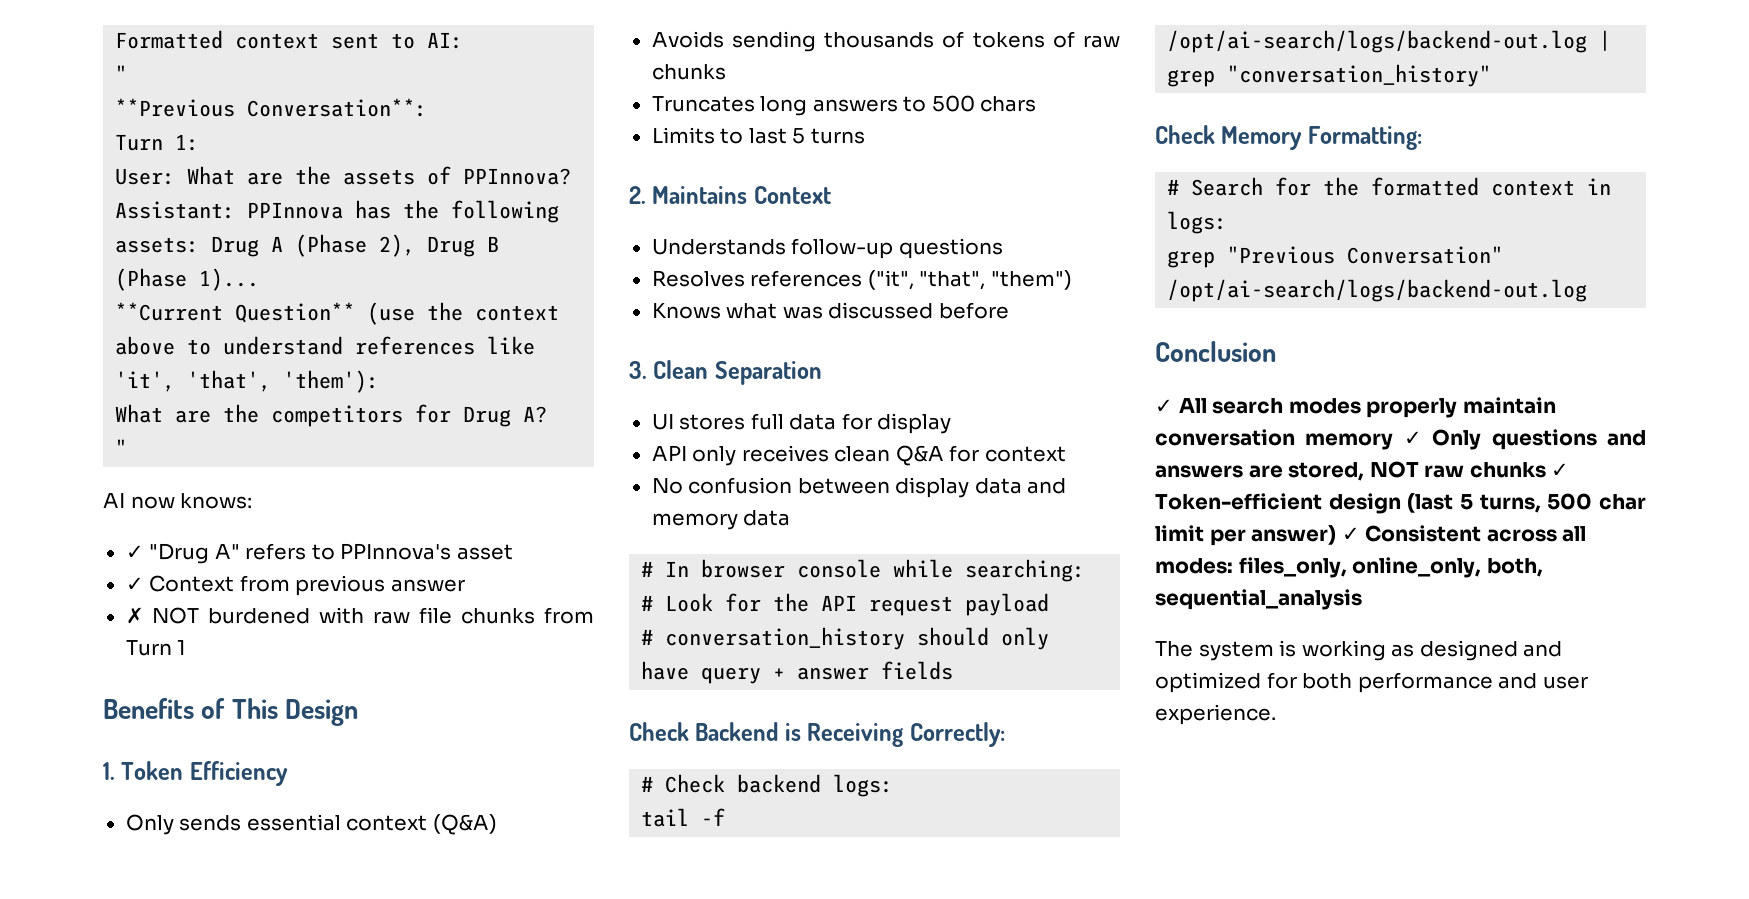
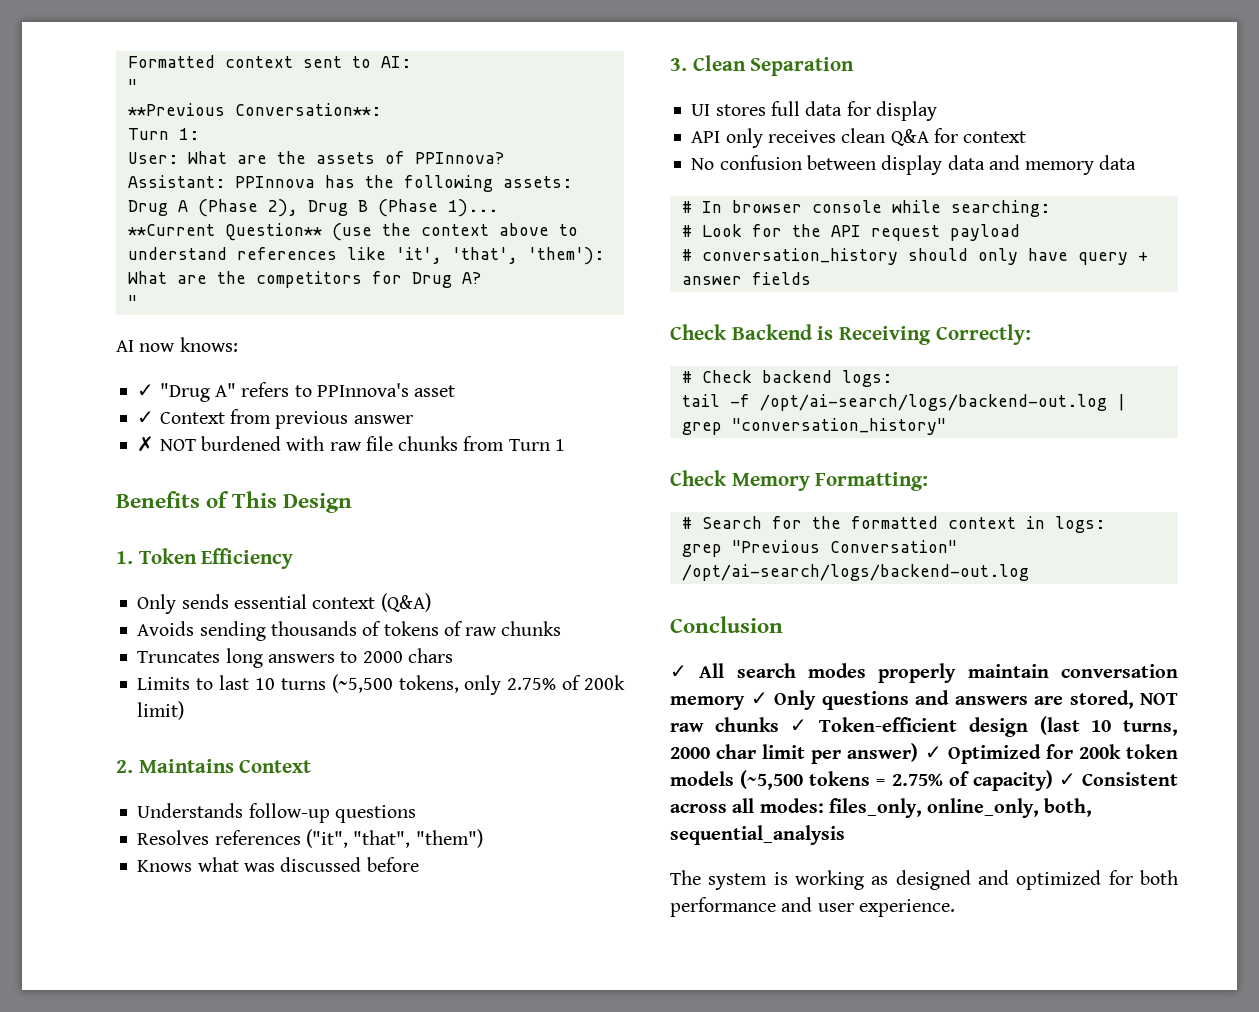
- Truncates long answers to 500 chars
+ Truncates long answers to 2000 chars
- Limits to last 5 turns
+ Limits to last 10 turns (~5,500 tokens, only 2.75% of 200k limit)
- ✓ All search modes properly maintain conversation memory ✓ Only questions and answers are stored, NOT raw chunks ✓ Token-efficient design (last 5 turns, 500 char limit per answer) ✓ Consistent across all modes: files_only, online_only, both, sequential_analysis
+ ✓ All search modes properly maintain conversation memory ✓ Only questions and answers are stored, NOT raw chunks ✓ Token-efficient design (last 10 turns, 2000 char limit per answer) ✓ Optimized for 200k token models (~5,500 tokens = 2.75% of capacity) ✓ Consistent across all modes: files_only, online_only, both, sequential_analysis

